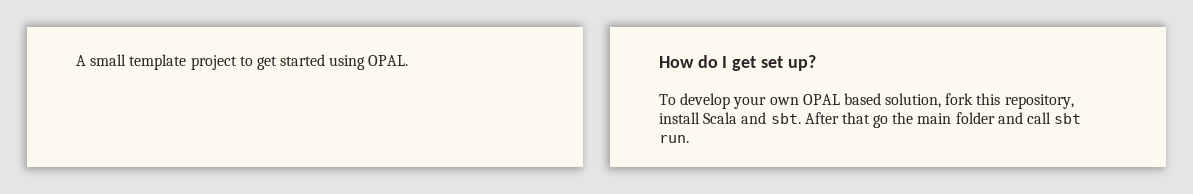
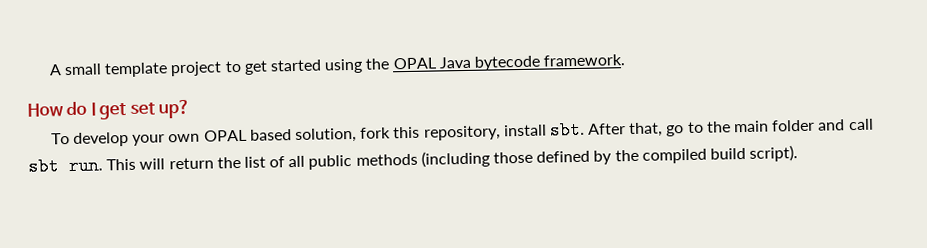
- A small template project to get started using OPAL.
+ A small template project to get started using the OPAL Java bytecode framework.
- To develop your own OPAL based solution, fork this repository, install Scala and sbt. After that go the main folder and call sbt run.
+ To develop your own OPAL based solution, fork this repository, install sbt. After that, go to the main folder and call sbt run.
+ This will return the list of all public methods (including those defined by the compiled build script).

